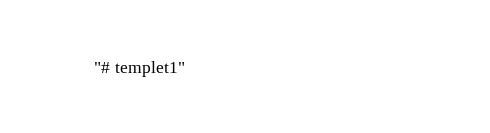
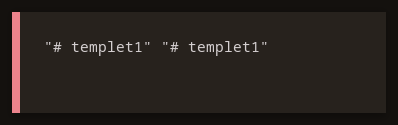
- "# templet1"
+ "# templet1" "# templet1"

